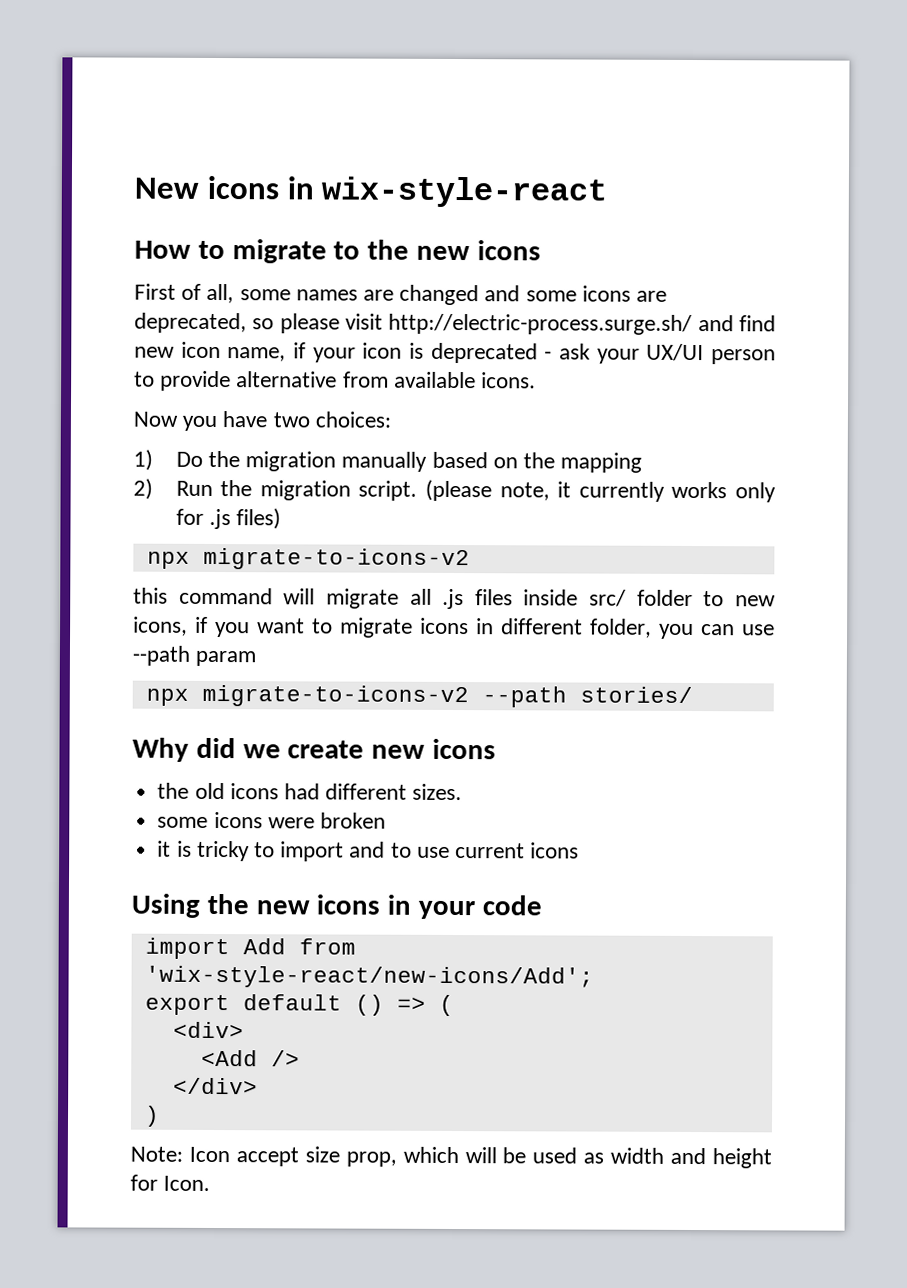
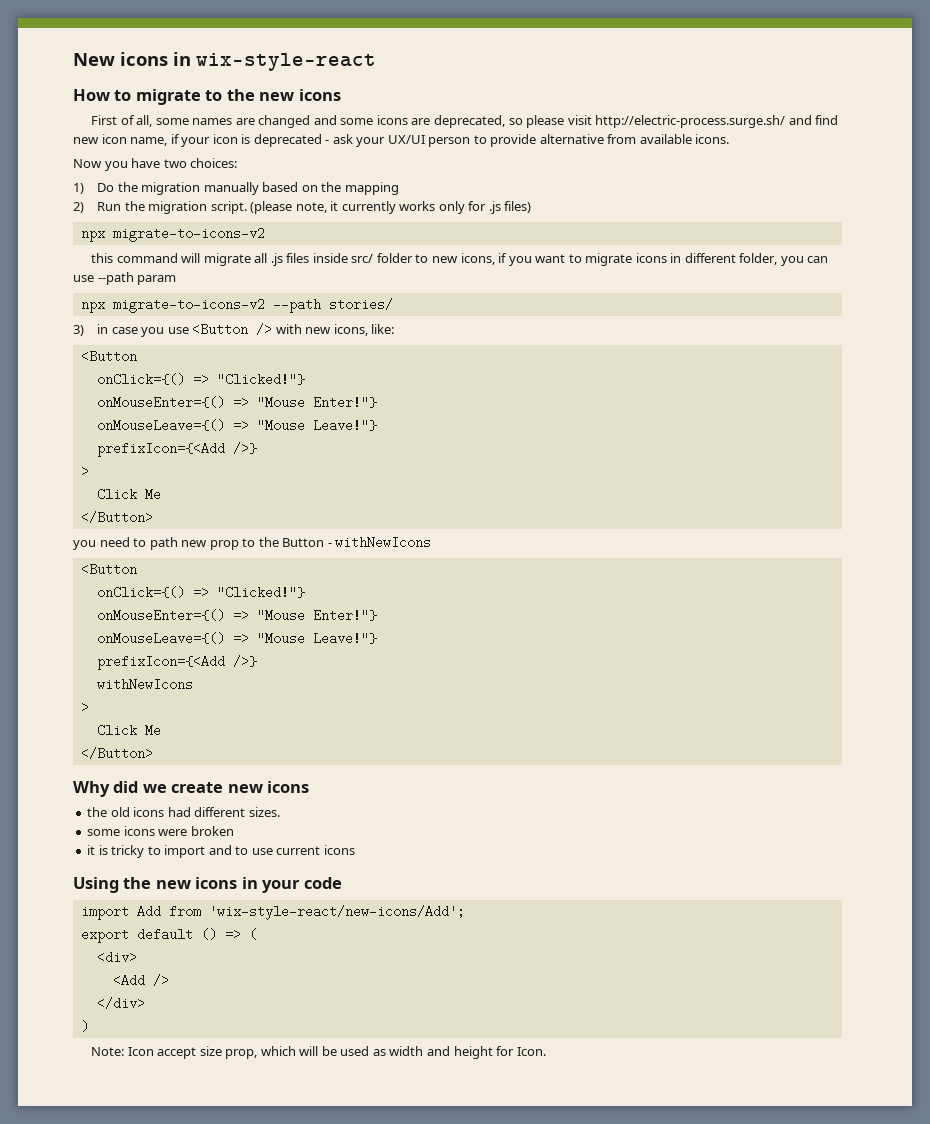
+ 3) in case you use <Button /> with new icons, like:
+ <Button
+ onClick={() => "Clicked!"}
+ onMouseEnter={() => "Mouse Enter!"}
+ onMouseLeave={() => "Mouse Leave!"}
+ prefixIcon={<Add />}
+ >
+ Click Me
+ </Button>
+ you need to path new prop to the Button - withNewIcons
+ <Button
+ onClick={() => "Clicked!"}
+ onMouseEnter={() => "Mouse Enter!"}
+ onMouseLeave={() => "Mouse Leave!"}
+ prefixIcon={<Add />}
+ withNewIcons
+ >
+ Click Me
+ </Button>

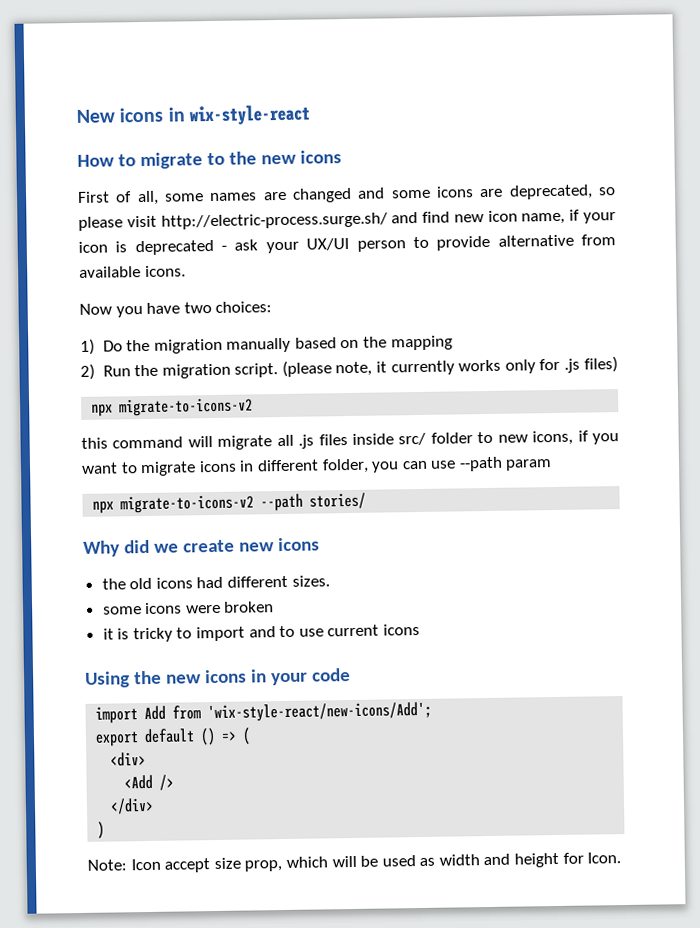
- 3) in case you use <Button /> with new icons, like:
- <Button
- onClick={() => "Clicked!"}
- onMouseEnter={() => "Mouse Enter!"}
- onMouseLeave={() => "Mouse Leave!"}
- prefixIcon={<Add />}
- >
- Click Me
- </Button>
- you need to path new prop to the Button - withNewIcons
- <Button
- onClick={() => "Clicked!"}
- onMouseEnter={() => "Mouse Enter!"}
- onMouseLeave={() => "Mouse Leave!"}
- prefixIcon={<Add />}
- withNewIcons
- >
- Click Me
- </Button>

